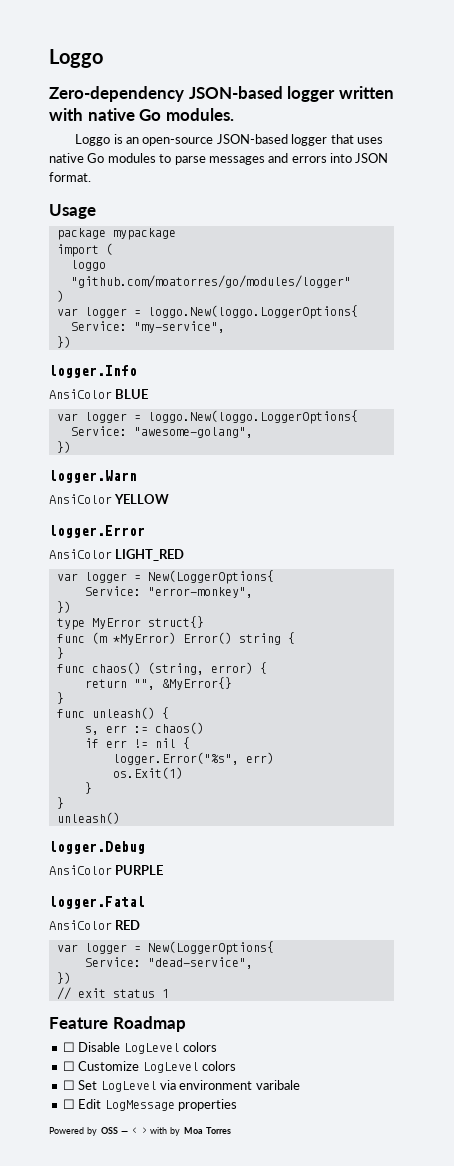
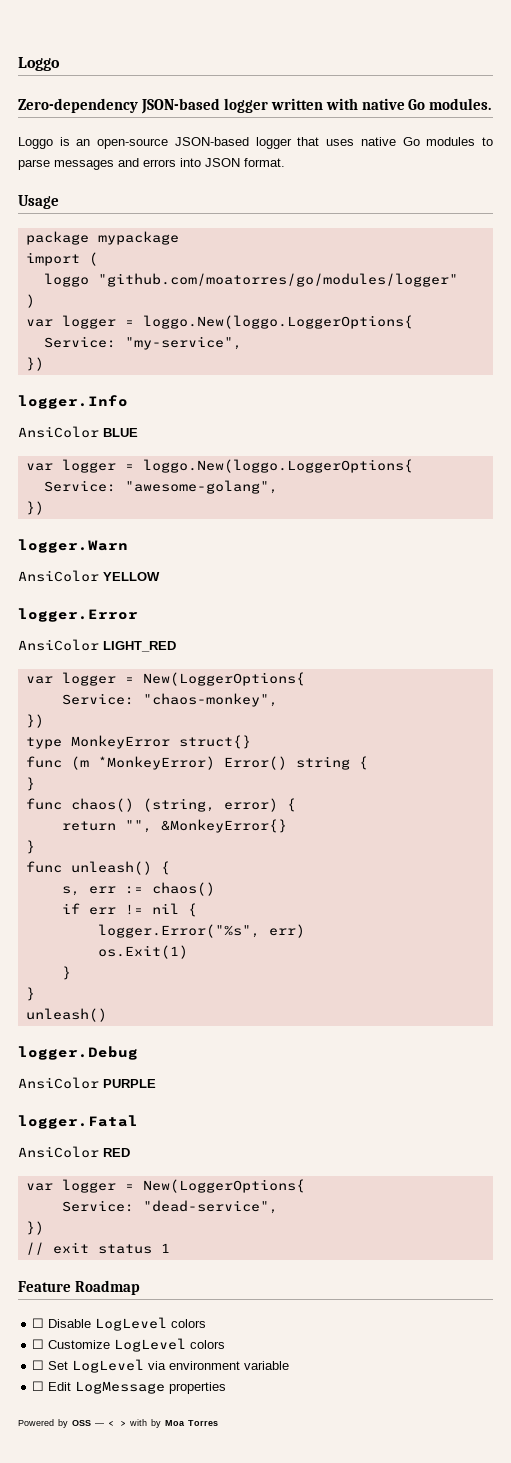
- Service: "error-monkey",
+ Service: "chaos-monkey",
- type MyError struct{}
+ type MonkeyError struct{}
- func (m *MyError) Error() string {
+ func (m *MonkeyError) Error() string {
- return "", &MyError{}
+ return "", &MonkeyError{}
- ☐ Set LogLevel via environment varibale
+ ☐ Set LogLevel via environment variable

